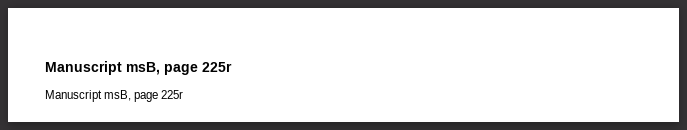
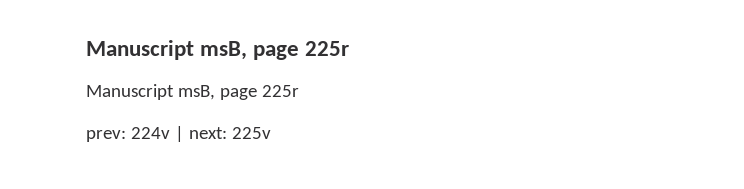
+ prev: 224v | next: 225v

